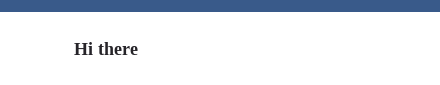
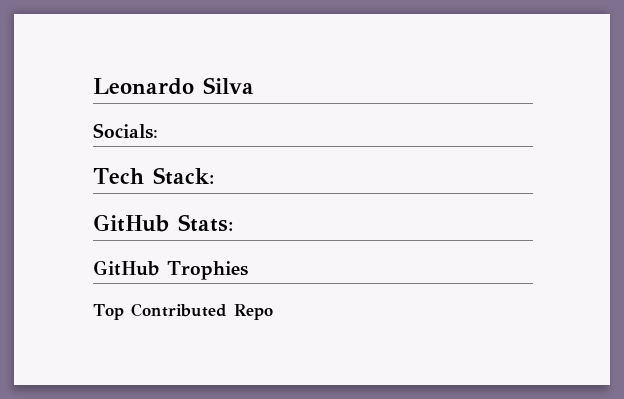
- Hi there
+ Leonardo Silva
+ Socials:
+ Tech Stack:
+ GitHub Stats:
+ GitHub Trophies
+ Top Contributed Repo

